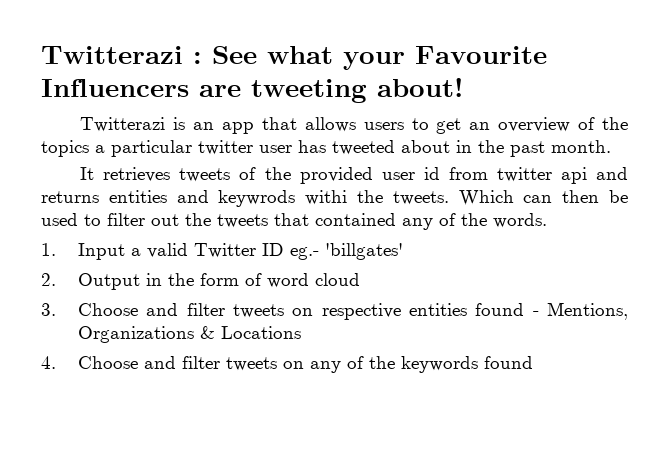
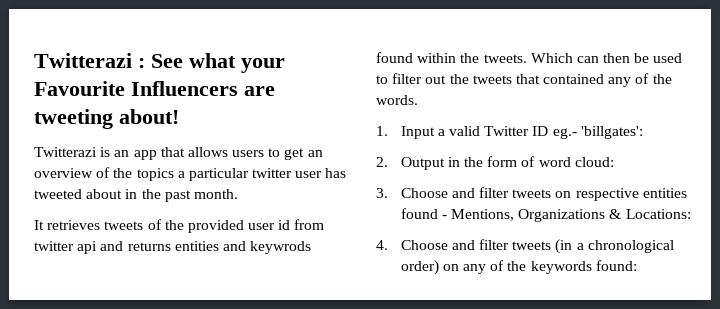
- It retrieves tweets of the provided user id from twitter api and returns entities and keywrods withi the tweets.
+ It retrieves tweets of the provided user id from twitter api and returns entities and keywrods found within the tweets.
- 1. Input a valid Twitter ID eg.- 'billgates'
+ 1. Input a valid Twitter ID eg.- 'billgates':
- 2. Output in the form of word cloud
+ 2. Output in the form of word cloud:
- 3. Choose and filter tweets on respective entities found - Mentions, Organizations & Locations
+ 3. Choose and filter tweets on respective entities found - Mentions, Organizations & Locations:
- 4. Choose and filter tweets on any of the keywords found
+ 4. Choose and filter tweets (in a chronological order) on any of the keywords found:

